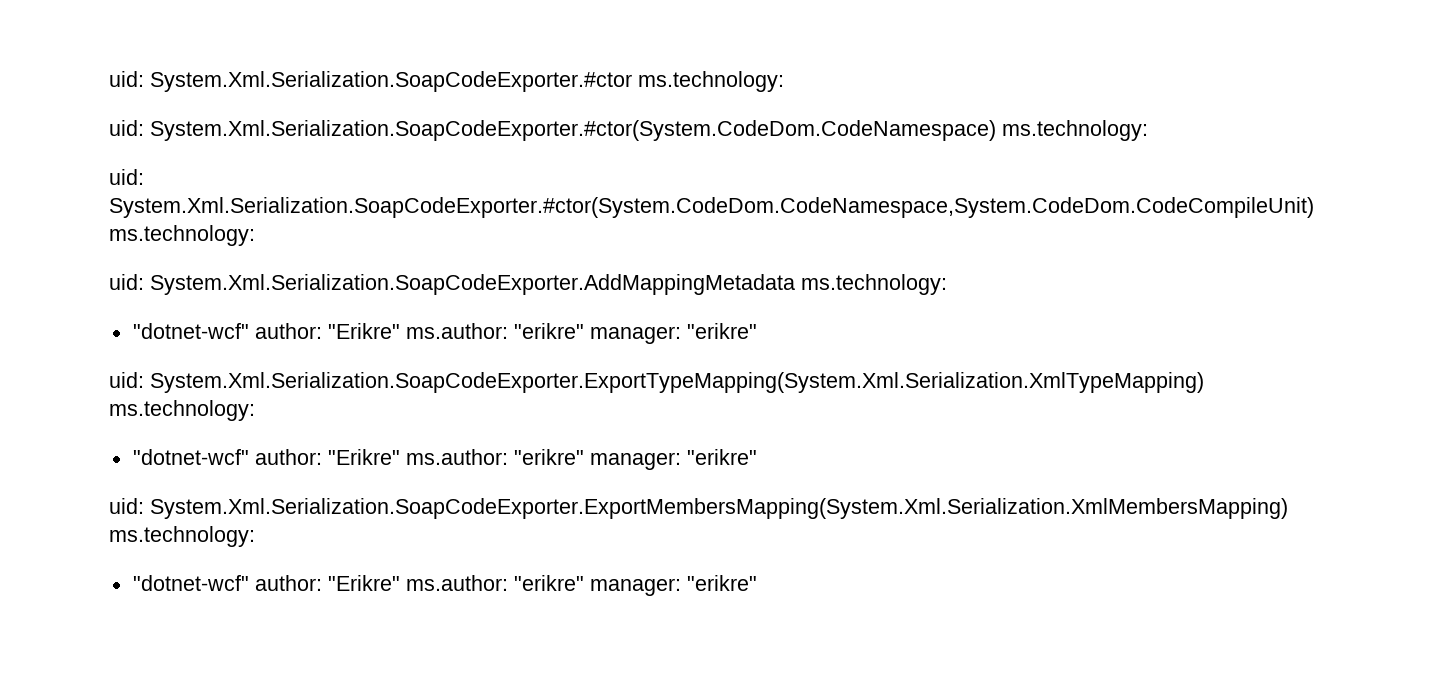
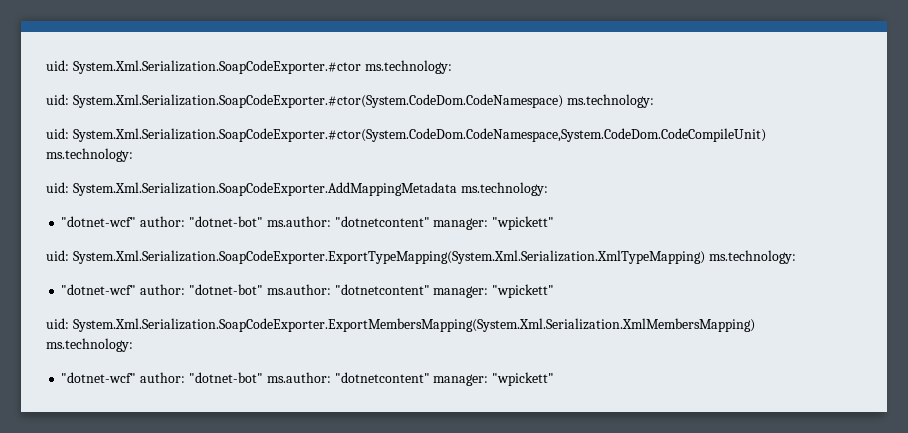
  uid: System.Xml.Serialization.SoapCodeExporter.AddMappingMetadata ms.technology:
- "dotnet-wcf" author: "Erikre" ms.author: "erikre" manager: "erikre"
+ "dotnet-wcf" author: "dotnet-bot" ms.author: "dotnetcontent" manager: "wpickett"
  uid: System.Xml.Serialization.SoapCodeExporter.ExportTypeMapping(System.Xml.Serialization.XmlTypeMapping) ms.technology:
- "dotnet-wcf" author: "Erikre" ms.author: "erikre" manager: "erikre"
+ "dotnet-wcf" author: "dotnet-bot" ms.author: "dotnetcontent" manager: "wpickett"
  uid: System.Xml.Serialization.SoapCodeExporter.ExportMembersMapping(System.Xml.Serialization.XmlMembersMapping) ms.technology:
- "dotnet-wcf" author: "Erikre" ms.author: "erikre" manager: "erikre"
+ "dotnet-wcf" author: "dotnet-bot" ms.author: "dotnetcontent" manager: "wpickett"

